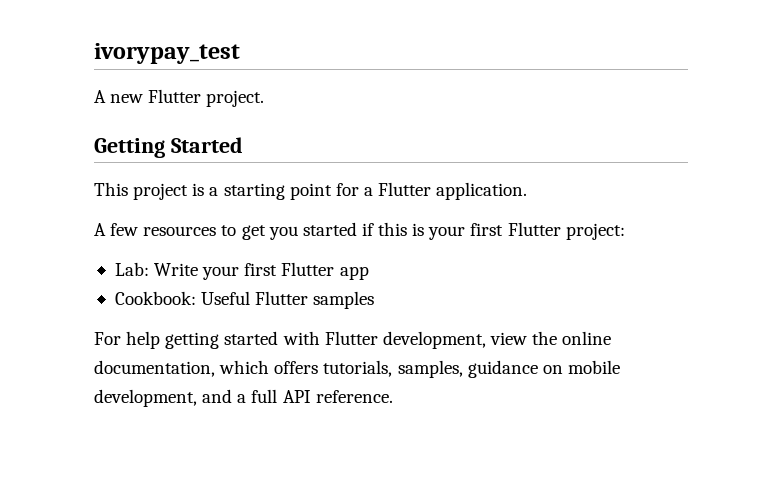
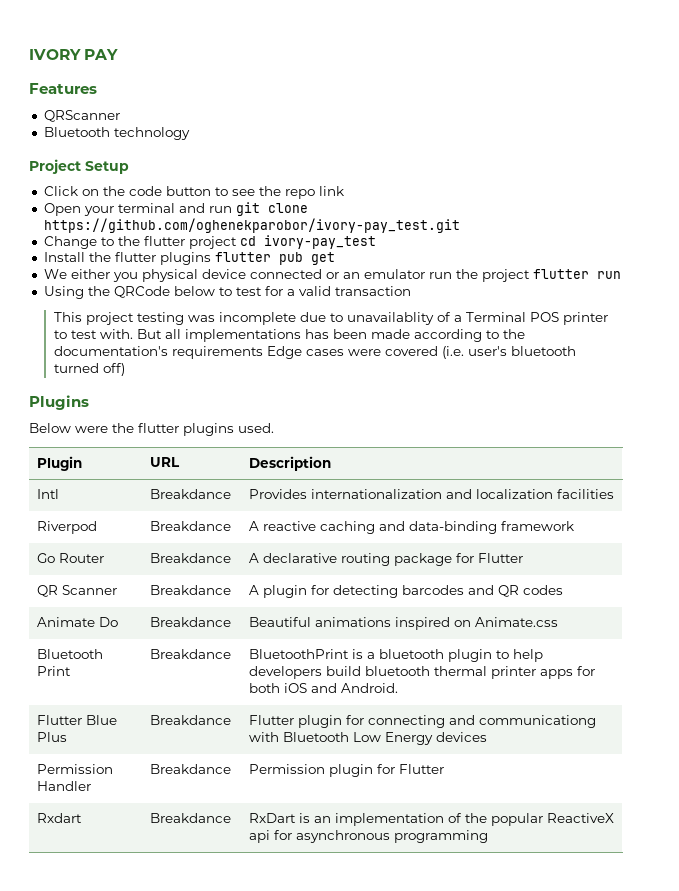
- ivorypay_test
- A new Flutter project.
- Getting Started
- This project is a starting point for a Flutter application.
- A few resources to get you started if this is your first Flutter project:
- Lab: Write your first Flutter app
- Cookbook: Useful Flutter samples
- For help getting started with Flutter development, view the online documentation, which offers tutorials, samples, guidance on mobile development, and a full API reference.
+ IVORY PAY
+ Features
+ QRScanner
+ Bluetooth technology
+ Project Setup
+ Click on the code button to see the repo link
+ Open your terminal and run git clone https://github.com/oghenekparobor/ivory-pay_test.git
+ Change to the flutter project cd ivory-pay_test
+ Install the flutter plugins flutter pub get
+ We either you physical device connected or an emulator run the project flutter run
+ Using the QRCode below to test for a valid transaction
+ This project testing was incomplete due to unavailablity of a Terminal POS printer to test with. But all implementations has been made according to the documentation's requirements Edge cases were covered (i.e. user's bluetooth turned off)
+ Plugins
+ Below were the flutter plugins used.
+ Plugin | URL | Description
+ Intl | Breakdance | Provides internationalization and localization facilities
+ Riverpod | Breakdance | A reactive caching and data-binding framework
+ Go Router | Breakdance | A declarative routing package for Flutter
+ QR Scanner | Breakdance | A plugin for detecting barcodes and QR codes
+ Animate Do | Breakdance | Beautiful animations inspired on Animate.css
+ Bluetooth Print | Breakdance | BluetoothPrint is a bluetooth plugin to help developers build bluetooth thermal printer apps for both iOS and Android.
+ Flutter Blue Plus | Breakdance | Flutter plugin for connecting and communicationg with Bluetooth Low Energy devices
+ Permission Handler | Breakdance | Permission plugin for Flutter
+ Rxdart | Breakdance | RxDart is an implementation of the popular ReactiveX api for asynchronous programming

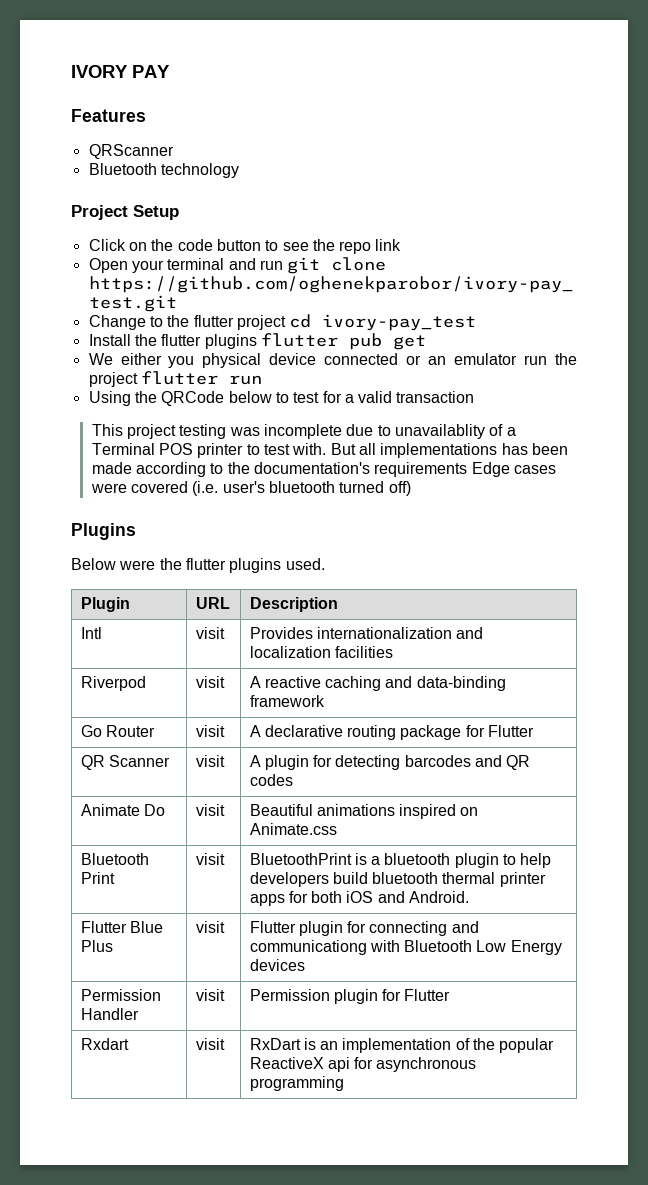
- Intl | Breakdance | Provides internationalization and localization facilities
+ Intl | visit | Provides internationalization and localization facilities
- Riverpod | Breakdance | A reactive caching and data-binding framework
+ Riverpod | visit | A reactive caching and data-binding framework
- Go Router | Breakdance | A declarative routing package for Flutter
+ Go Router | visit | A declarative routing package for Flutter
- QR Scanner | Breakdance | A plugin for detecting barcodes and QR codes
+ QR Scanner | visit | A plugin for detecting barcodes and QR codes
- Animate Do | Breakdance | Beautiful animations inspired on Animate.css
+ Animate Do | visit | Beautiful animations inspired on Animate.css
- Bluetooth Print | Breakdance | BluetoothPrint is a bluetooth plugin to help developers build bluetooth thermal printer apps for both iOS and Android.
+ Bluetooth Print | visit | BluetoothPrint is a bluetooth plugin to help developers build bluetooth thermal printer apps for both iOS and Android.
- Flutter Blue Plus | Breakdance | Flutter plugin for connecting and communicationg with Bluetooth Low Energy devices
+ Flutter Blue Plus | visit | Flutter plugin for connecting and communicationg with Bluetooth Low Energy devices
- Permission Handler | Breakdance | Permission plugin for Flutter
+ Permission Handler | visit | Permission plugin for Flutter
- Rxdart | Breakdance | RxDart is an implementation of the popular ReactiveX api for asynchronous programming
+ Rxdart | visit | RxDart is an implementation of the popular ReactiveX api for asynchronous programming

